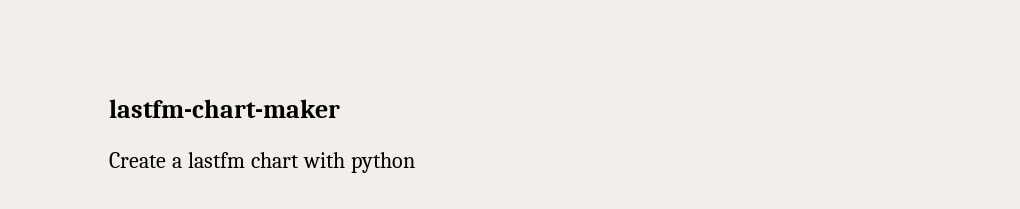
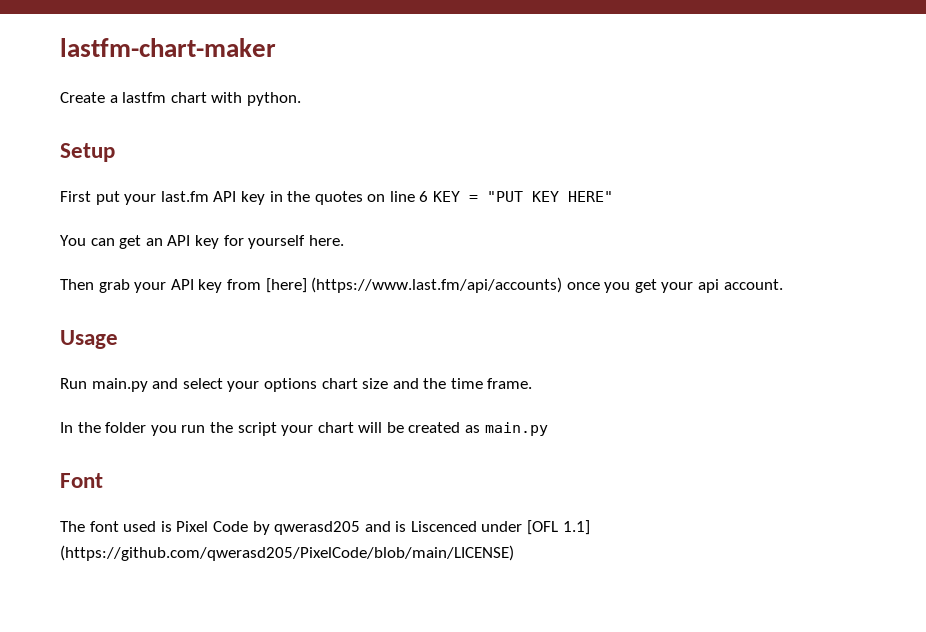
- Create a lastfm chart with python
+ Create a lastfm chart with python.
+ Setup
+ First put your last.fm API key in the quotes on line 6 KEY = "PUT KEY HERE"
+ You can get an API key for yourself here.
+ Then grab your API key from [here] (https://www.last.fm/api/accounts) once you get your api account.
+ Usage
+ Run main.py and select your options chart size and the time frame.
+ In the folder you run the script your chart will be created as main.py
+ Font
+ The font used is Pixel Code by qwerasd205 and is Liscenced under [OFL 1.1] (https://github.com/qwerasd205/PixelCode/blob/main/LICENSE)

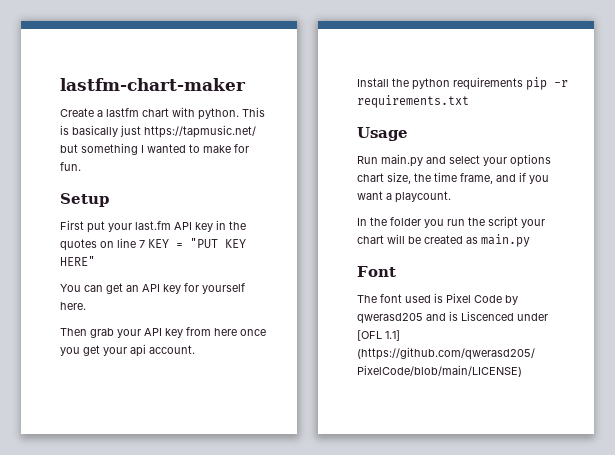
+ This is basically just https://tapmusic.net/ but something I wanted to make for fun.
- First put your last.fm API key in the quotes on line 6 KEY = "PUT KEY HERE"
+ First put your last.fm API key in the quotes on line 7 KEY = "PUT KEY HERE"
- Then grab your API key from [here] (https://www.last.fm/api/accounts) once you get your api account.
+ Then grab your API key from here once you get your api account.
+ Install the python requirements pip -r requirements.txt
- Run main.py and select your options chart size and the time frame.
+ Run main.py and select your options chart size, the time frame, and if you want a playcount.

